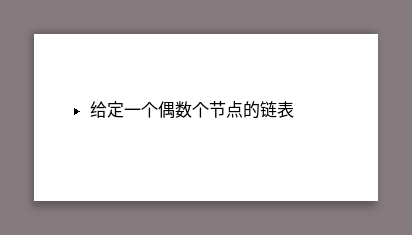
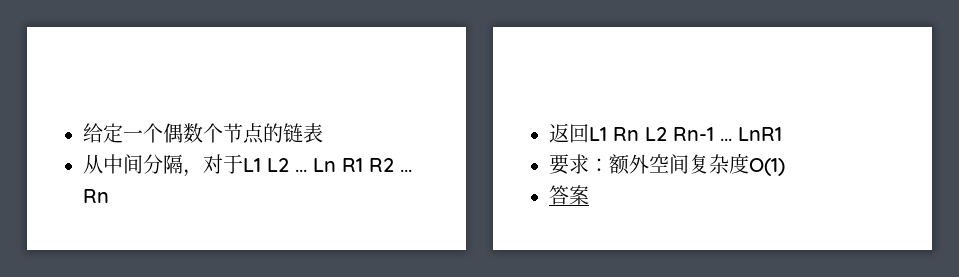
+ 从中间分隔，对于L1 L2 ... Ln R1 R2 ... Rn
+ 返回L1 Rn L2 Rn-1 ... LnR1
+ 要求：额外空间复杂度O(1)
+ 答案

